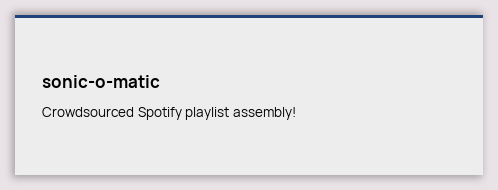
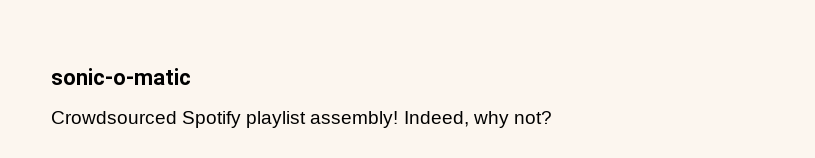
+ Indeed, why not?

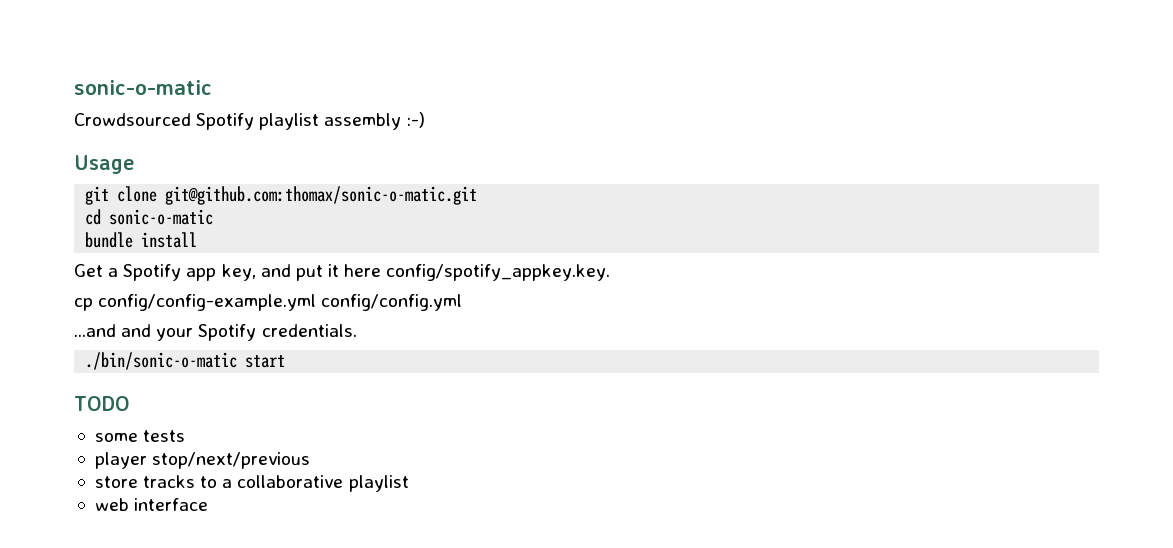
- Crowdsourced Spotify playlist assembly! Indeed, why not?
+ Crowdsourced Spotify playlist assembly :-)
+ Usage
+ git clone git@github.com:thomax/sonic-o-matic.git
+ cd sonic-o-matic
+ bundle install
+ Get a Spotify app key, and put it here config/spotify_appkey.key.
+ cp config/config-example.yml config/config.yml
+ ...and and your Spotify credentials.
+ ./bin/sonic-o-matic start
+ TODO
+ some tests
+ player stop/next/previous
+ store tracks to a collaborative playlist
+ web interface

